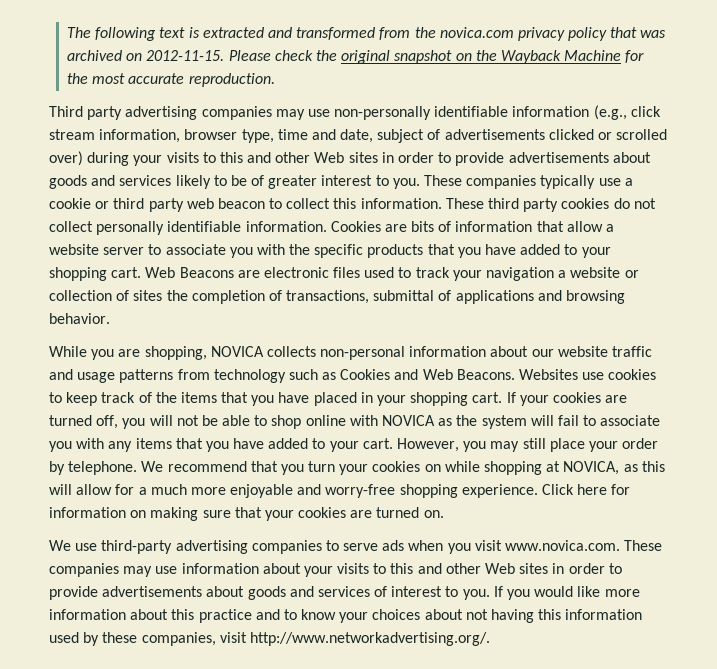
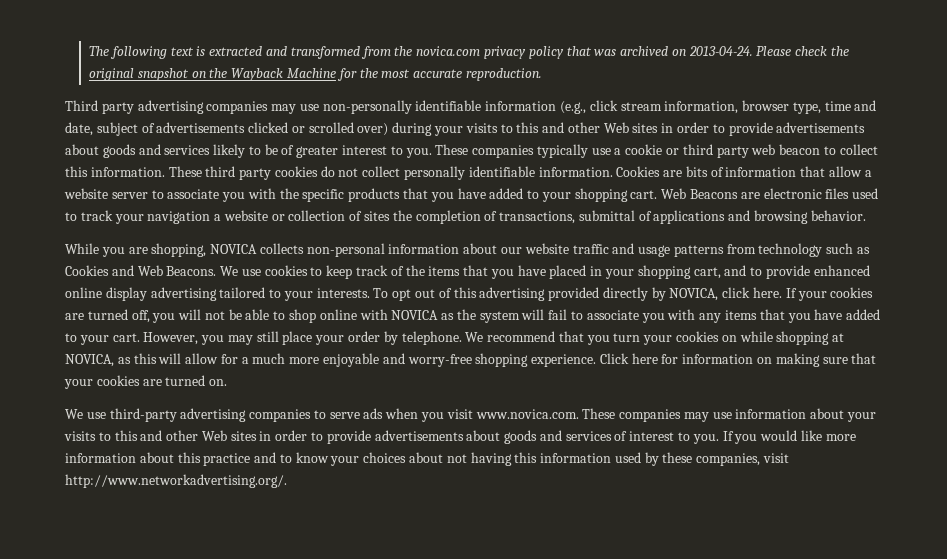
- The following text is extracted and transformed from the novica.com privacy policy that was archived on 2012-11-15.
+ The following text is extracted and transformed from the novica.com privacy policy that was archived on 2013-04-24.
- Websites use cookies to keep track of the items that you have placed in your shopping cart.
+ We use cookies to keep track of the items that you have placed in your shopping cart, and to provide enhanced online display advertising tailored to your interests. To opt out of this advertising provided directly by NOVICA, click here.

